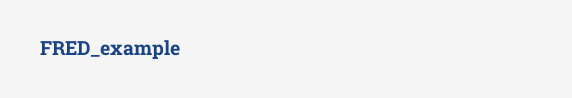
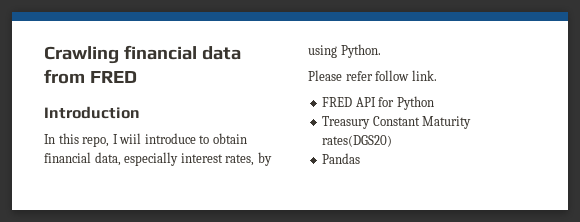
- FRED_example
+ Crawling financial data from FRED
+ Introduction
+ In this repo, I wiil introduce to obtain financial data, especially interest rates, by using Python.
+ Please refer follow link.
+ FRED API for Python
+ Treasury Constant Maturity rates(DGS20)
+ Pandas

